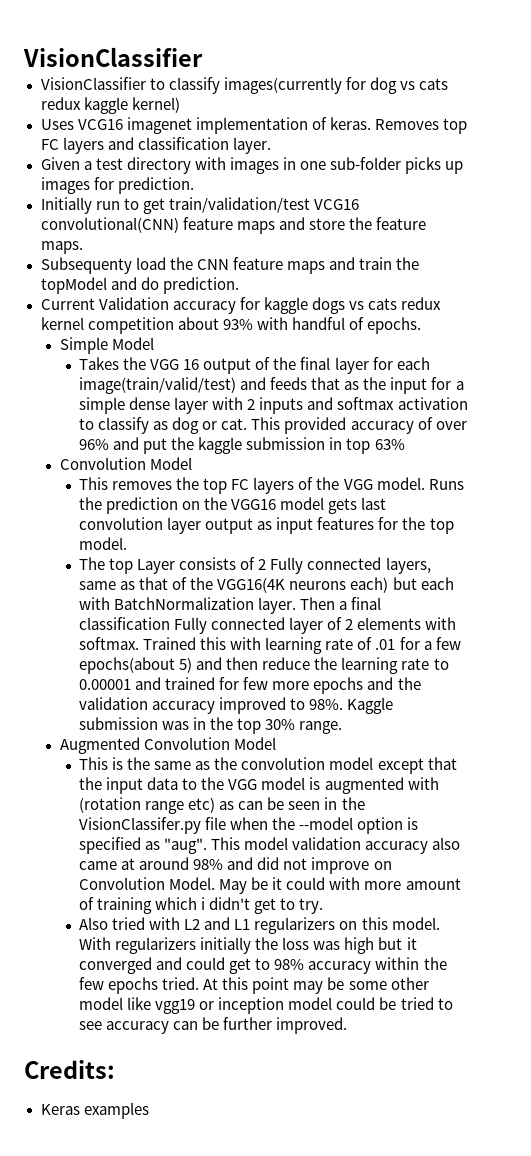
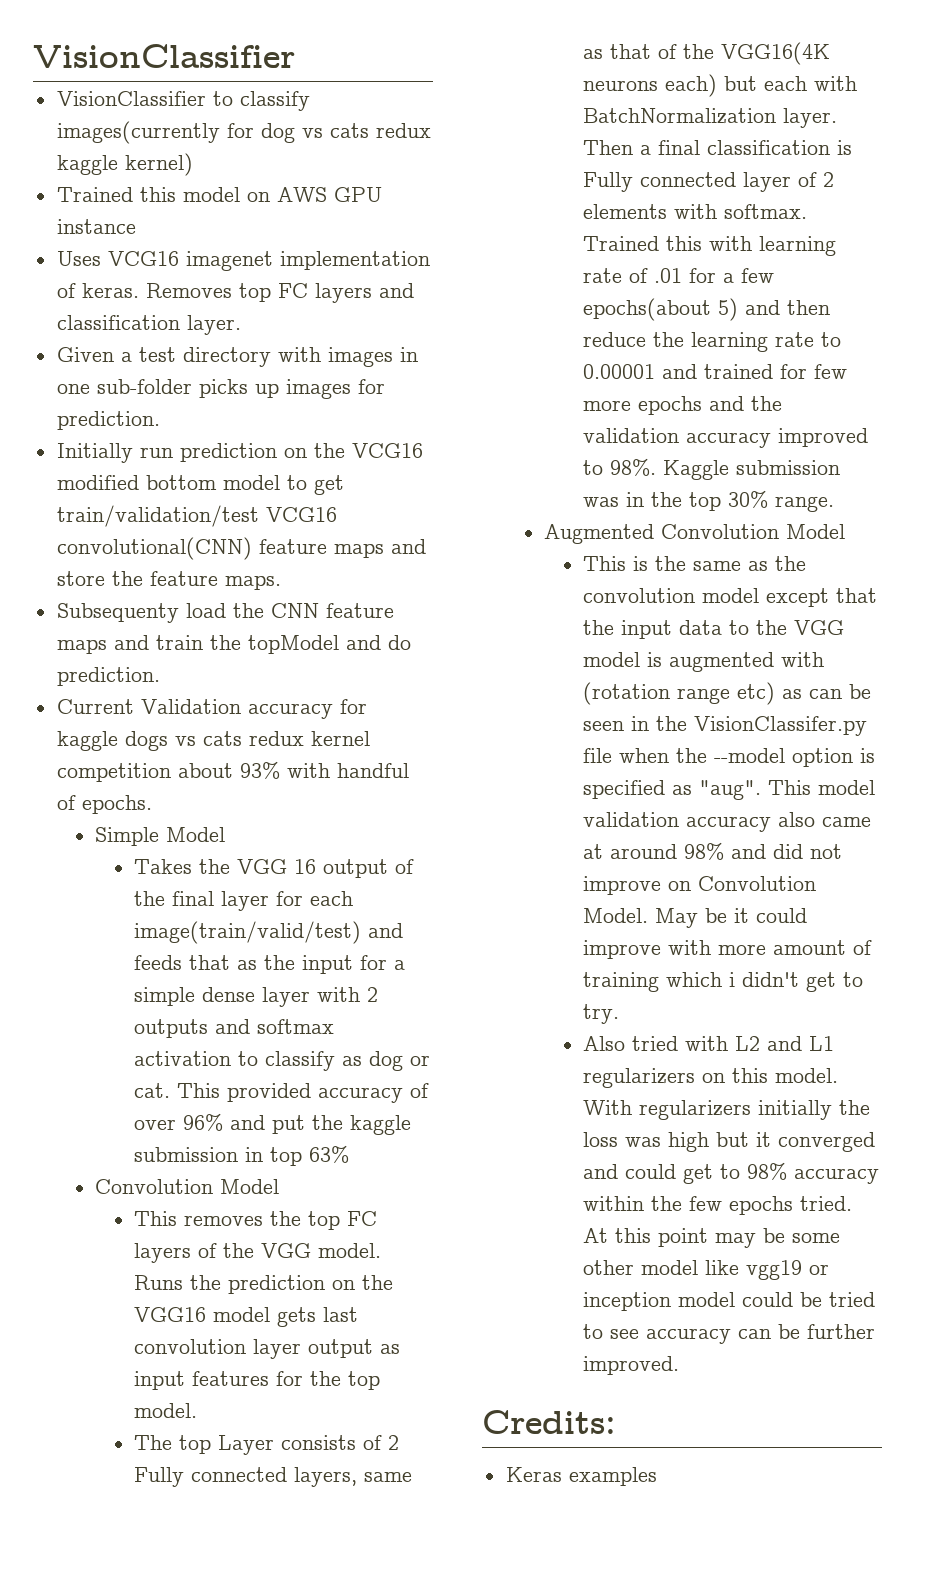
+ Trained this model on AWS GPU instance
- Initially run to get train/validation/test VCG16 convolutional(CNN) feature maps and store the feature maps.
+ Initially run prediction on the VCG16 modified bottom model to get train/validation/test VCG16 convolutional(CNN) feature maps and store the feature maps.
- Takes the VGG 16 output of the final layer for each image(train/valid/test) and feeds that as the input for a simple dense layer with 2 inputs and softmax activation to classify as dog or cat.
+ Takes the VGG 16 output of the final layer for each image(train/valid/test) and feeds that as the input for a simple dense layer with 2 outputs and softmax activation to classify as dog or cat.
- Then a final classification Fully connected layer of 2 elements with softmax.
+ Then a final classification is Fully connected layer of 2 elements with softmax.
- May be it could with more amount of training which i didn't get to try.
+ May be it could improve with more amount of training which i didn't get to try.

